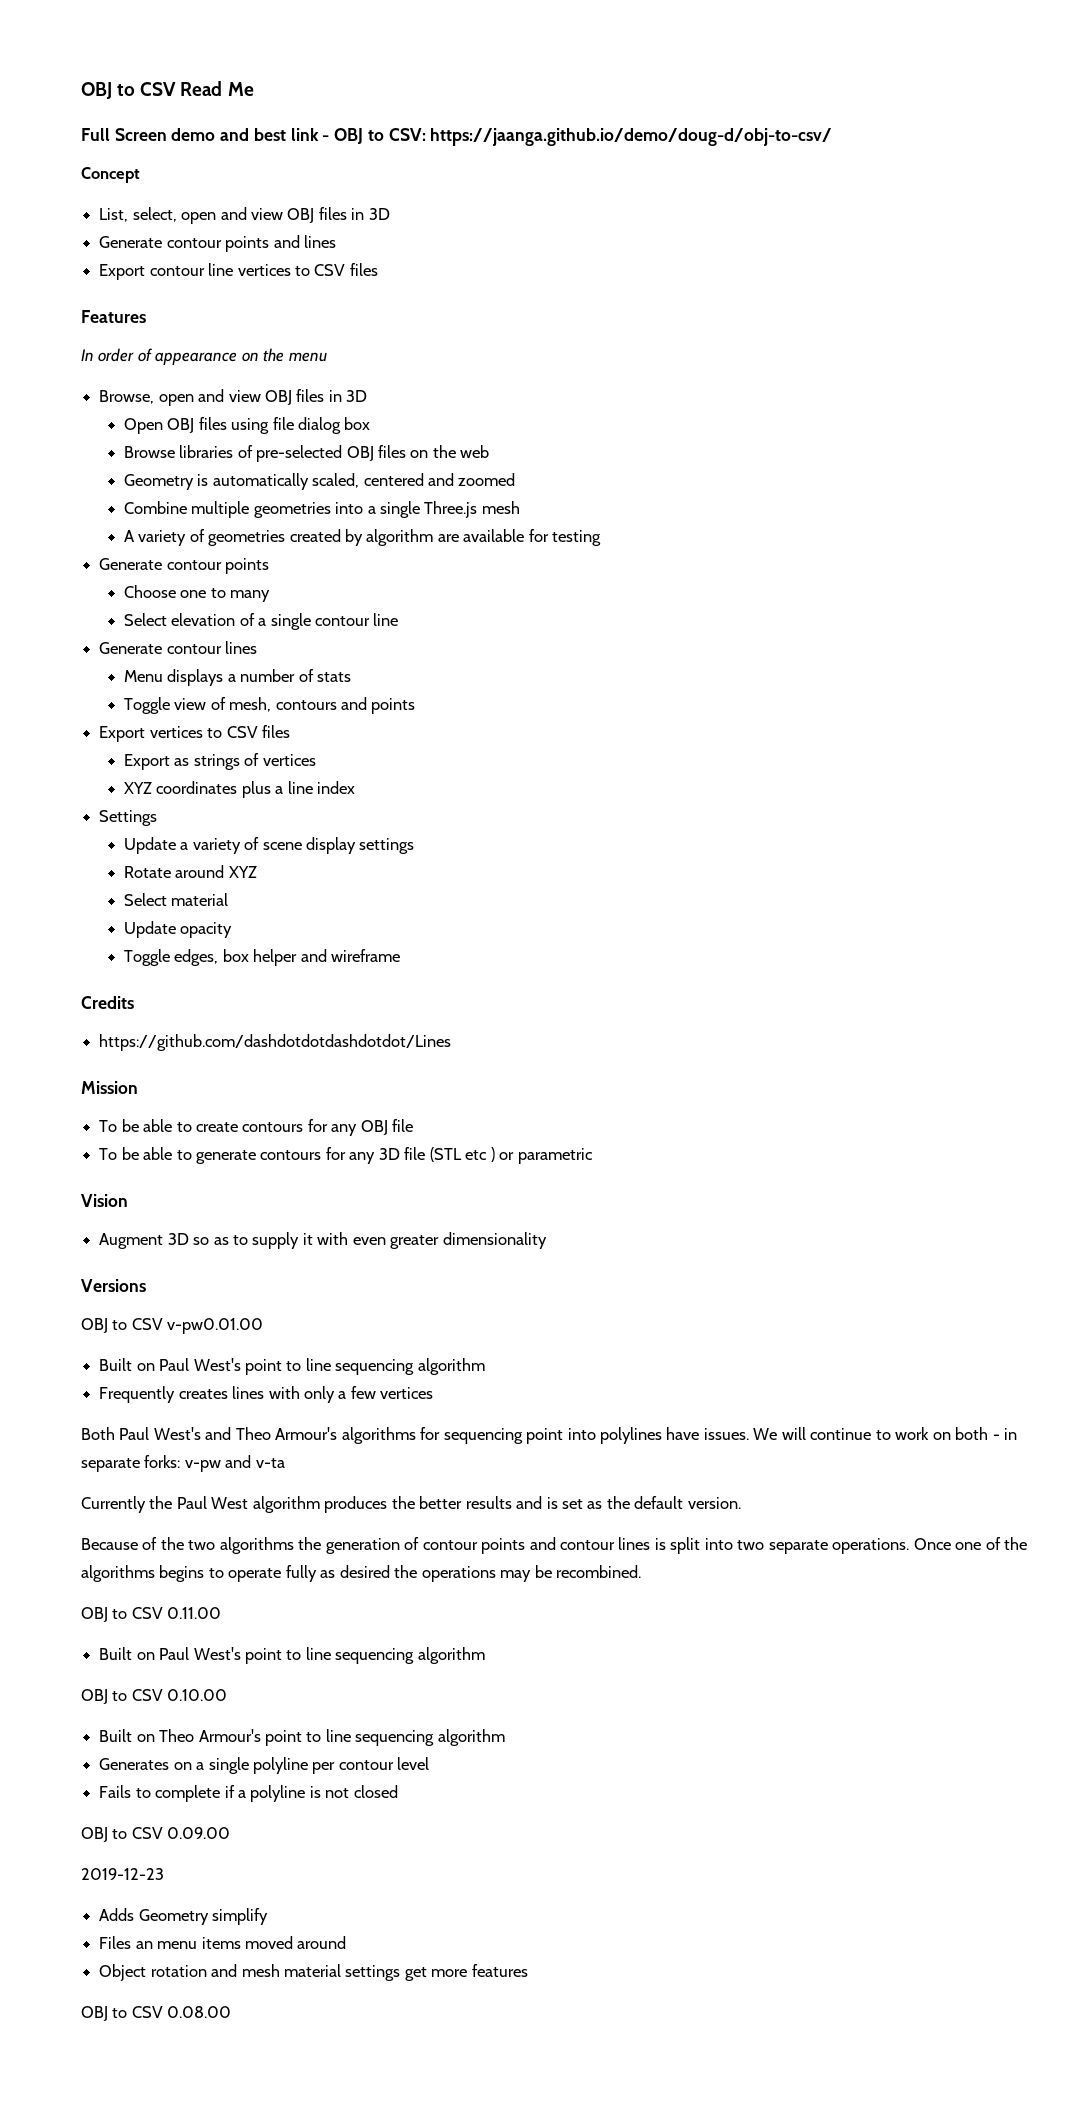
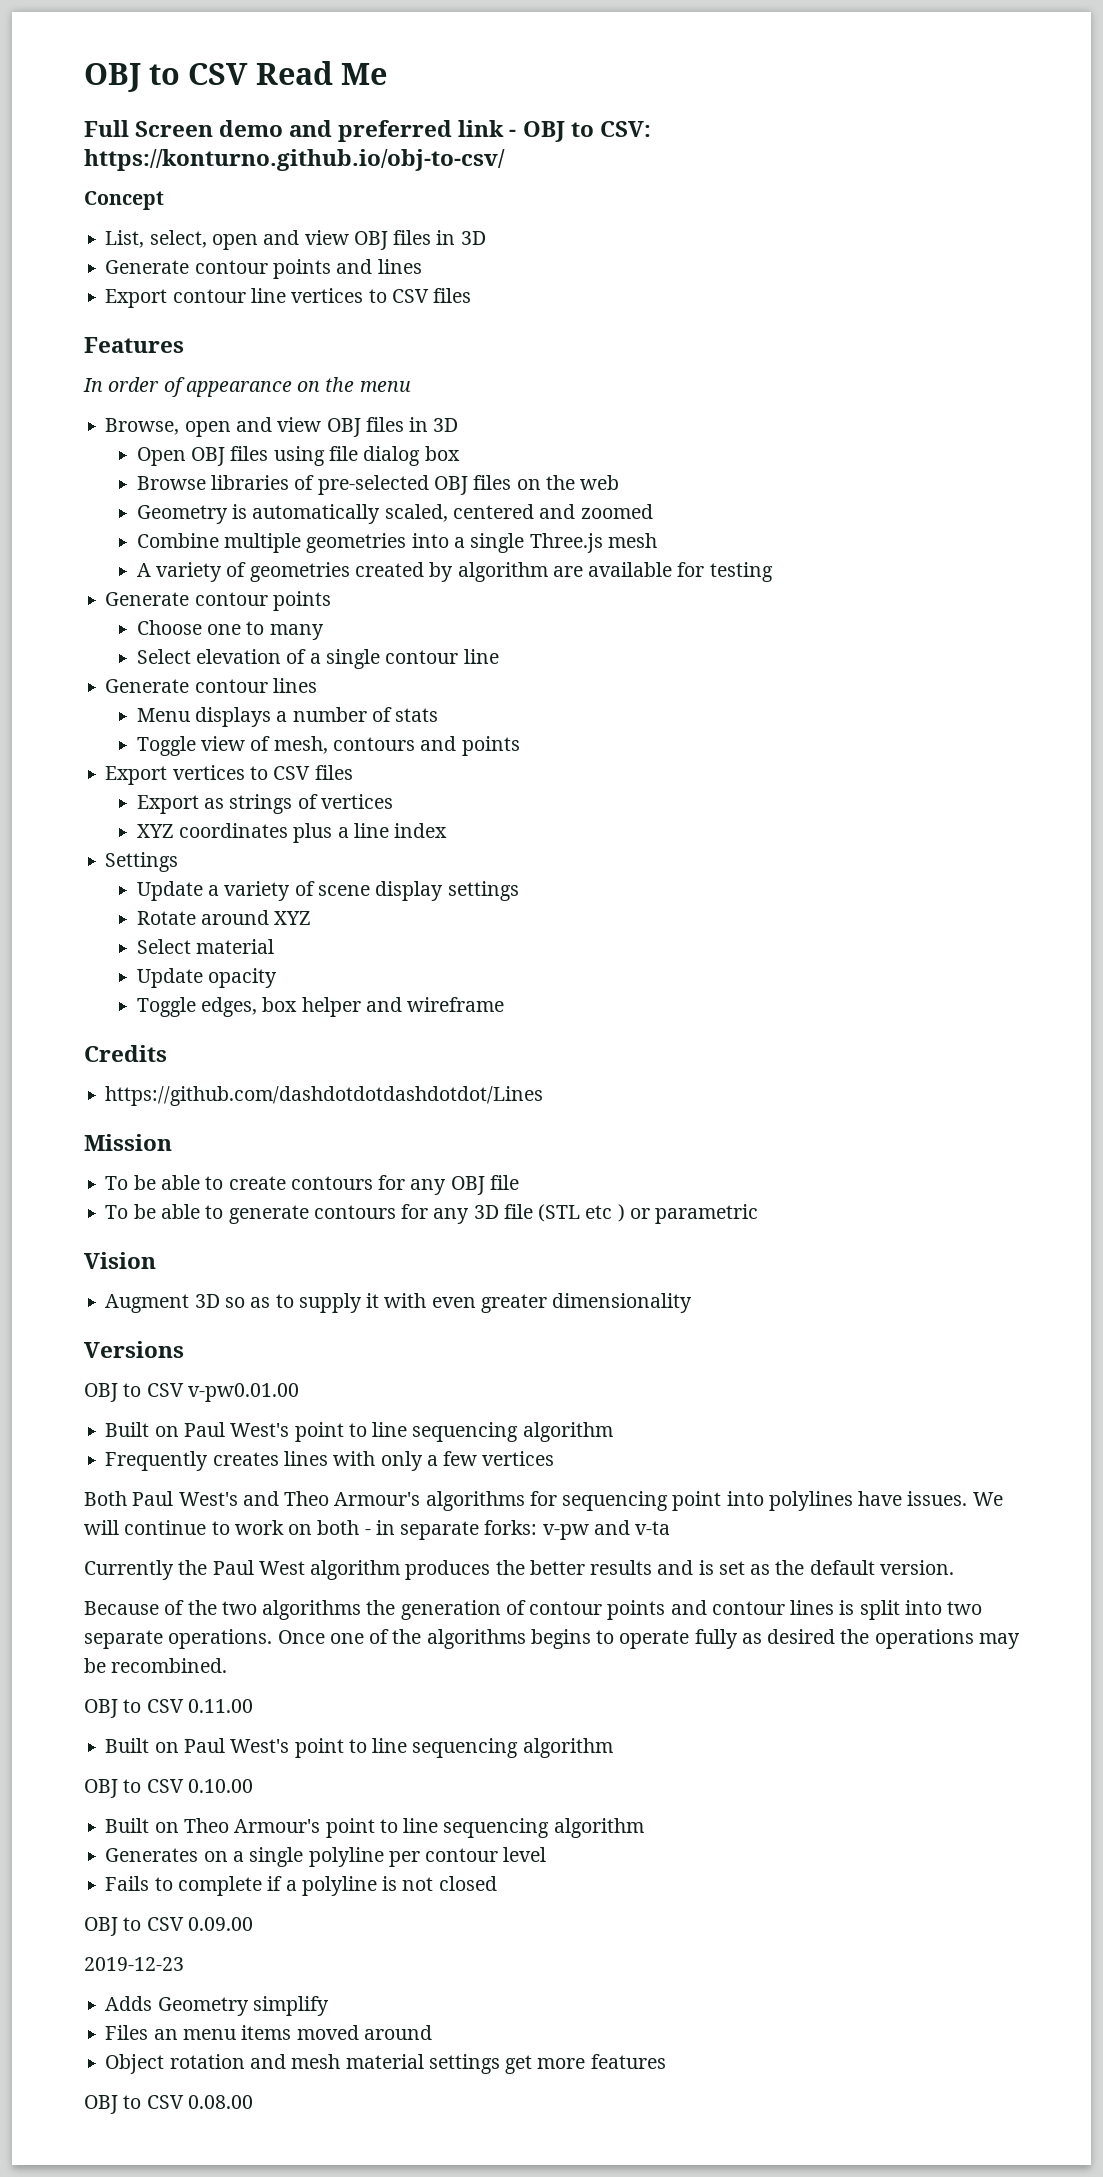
- Full Screen demo and best link - OBJ to CSV: https://jaanga.github.io/demo/doug-d/obj-to-csv/
+ Full Screen demo and preferred link - OBJ to CSV: https://konturno.github.io/obj-to-csv/

